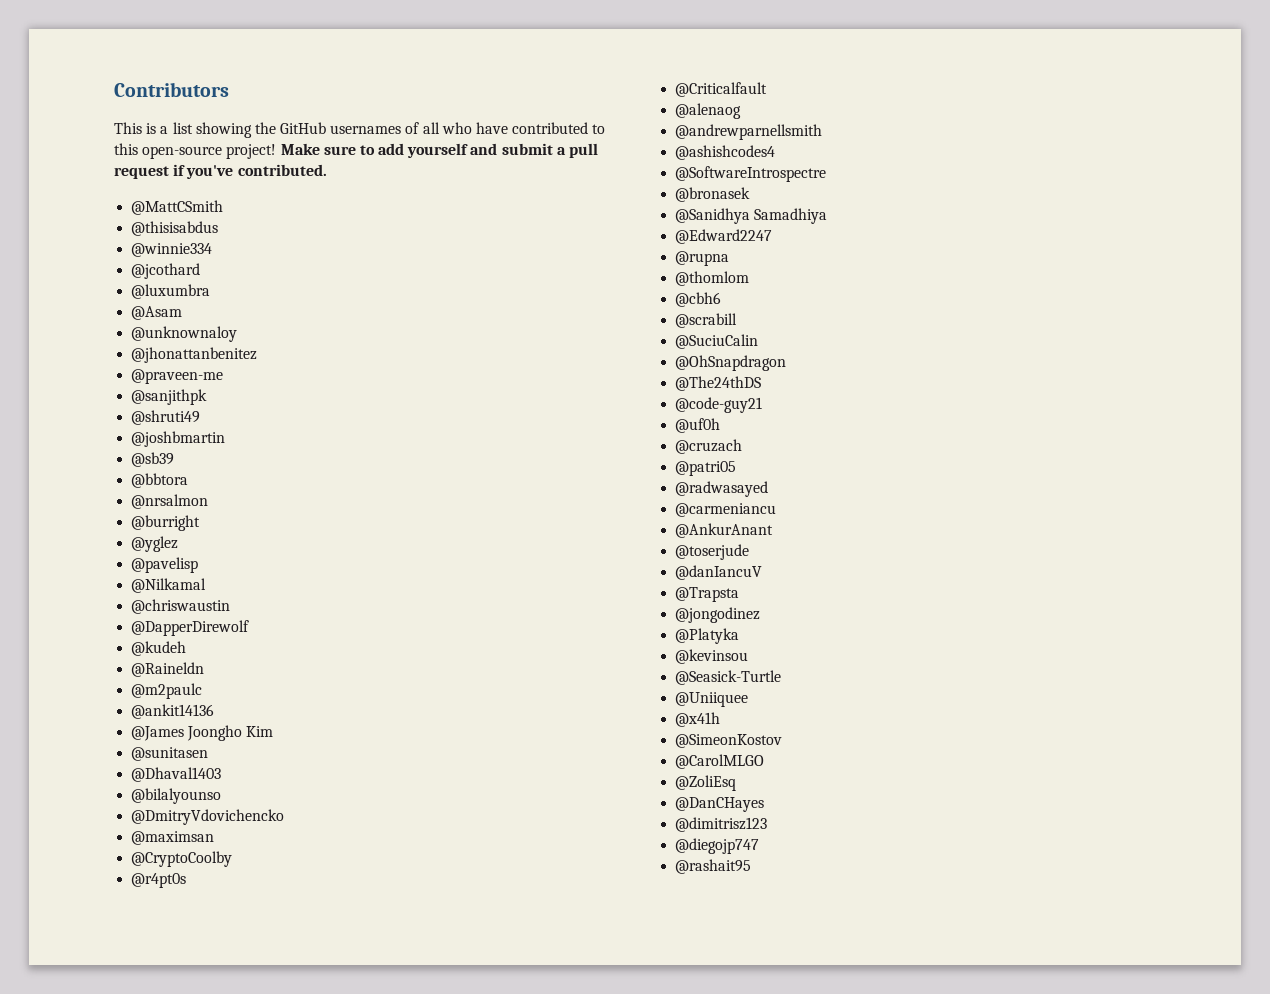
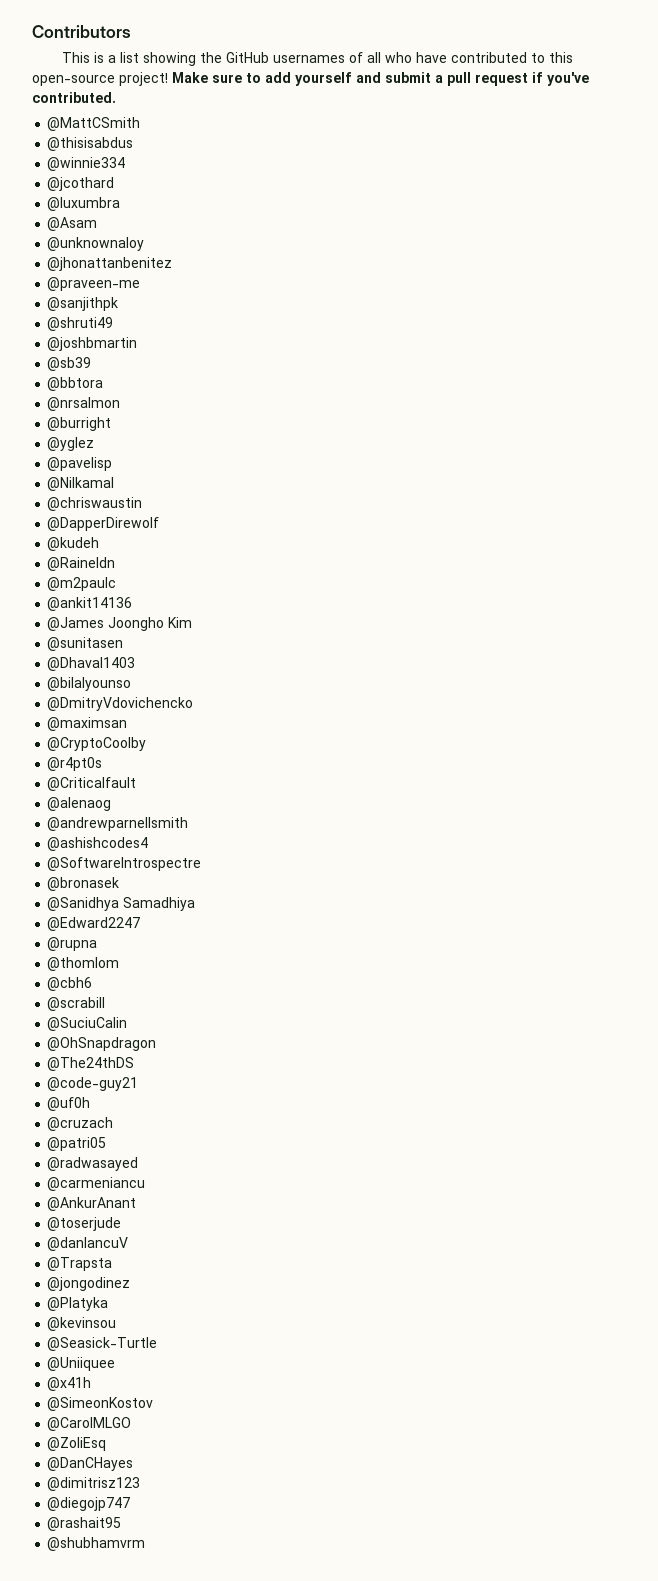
+ @shubhamvrm

